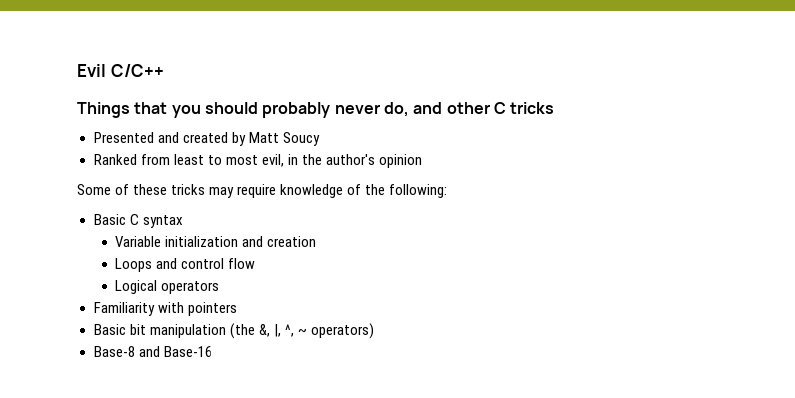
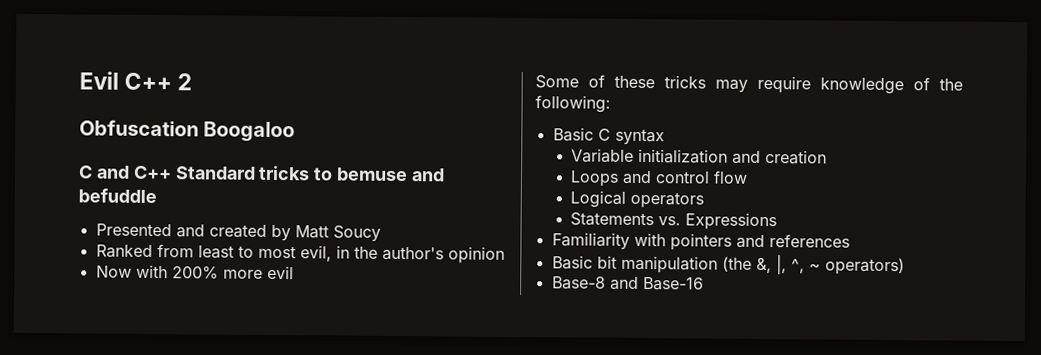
- Evil C/C++
- Things that you should probably never do, and other C tricks
+ Evil C++ 2
+ Obfuscation Boogaloo
+ C and C++ Standard tricks to bemuse and befuddle
+ Now with 200% more evil
+ Statements vs. Expressions
- Familiarity with pointers
+ Familiarity with pointers and references

